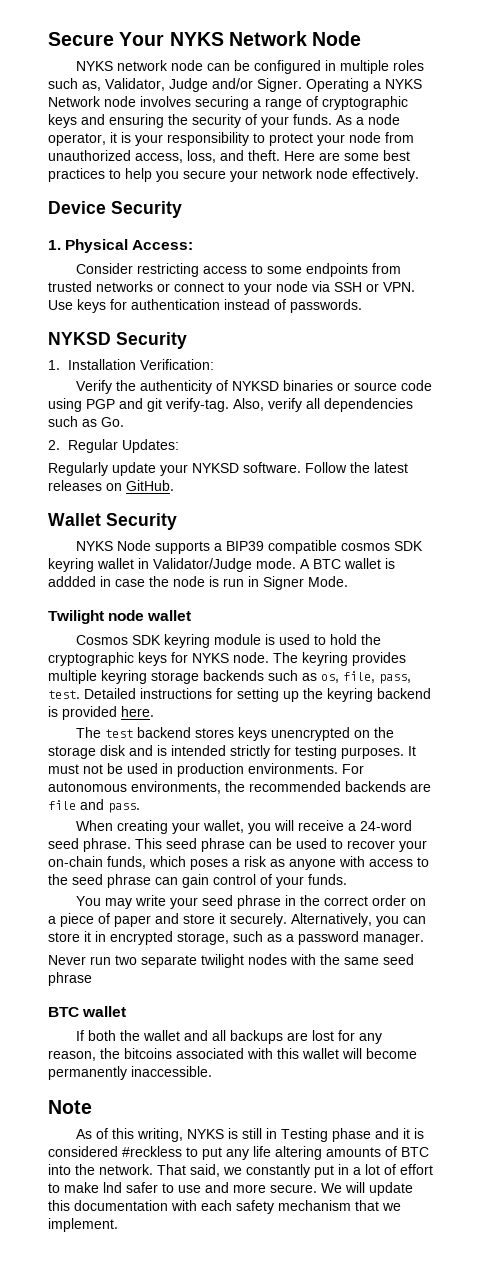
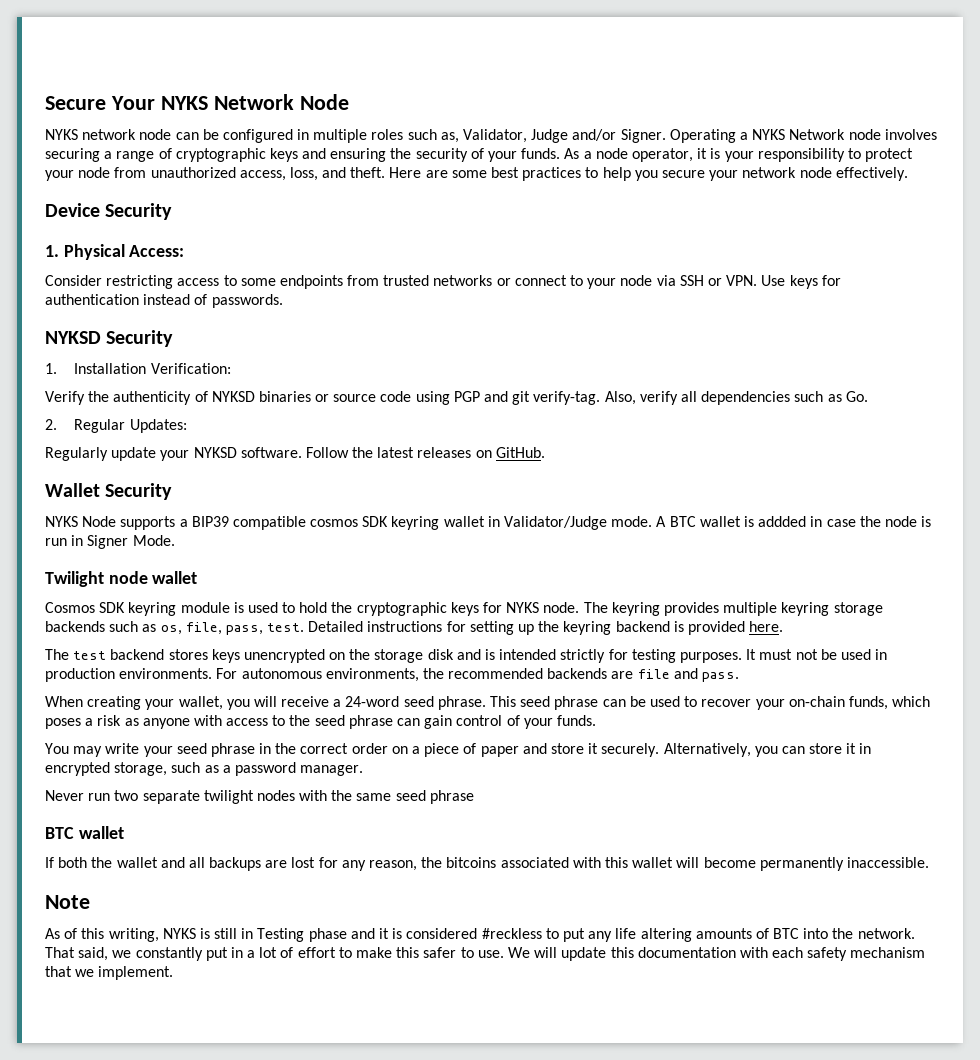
- That said, we constantly put in a lot of effort to make lnd safer to use and more secure.
+ That said, we constantly put in a lot of effort to make this safer to use.

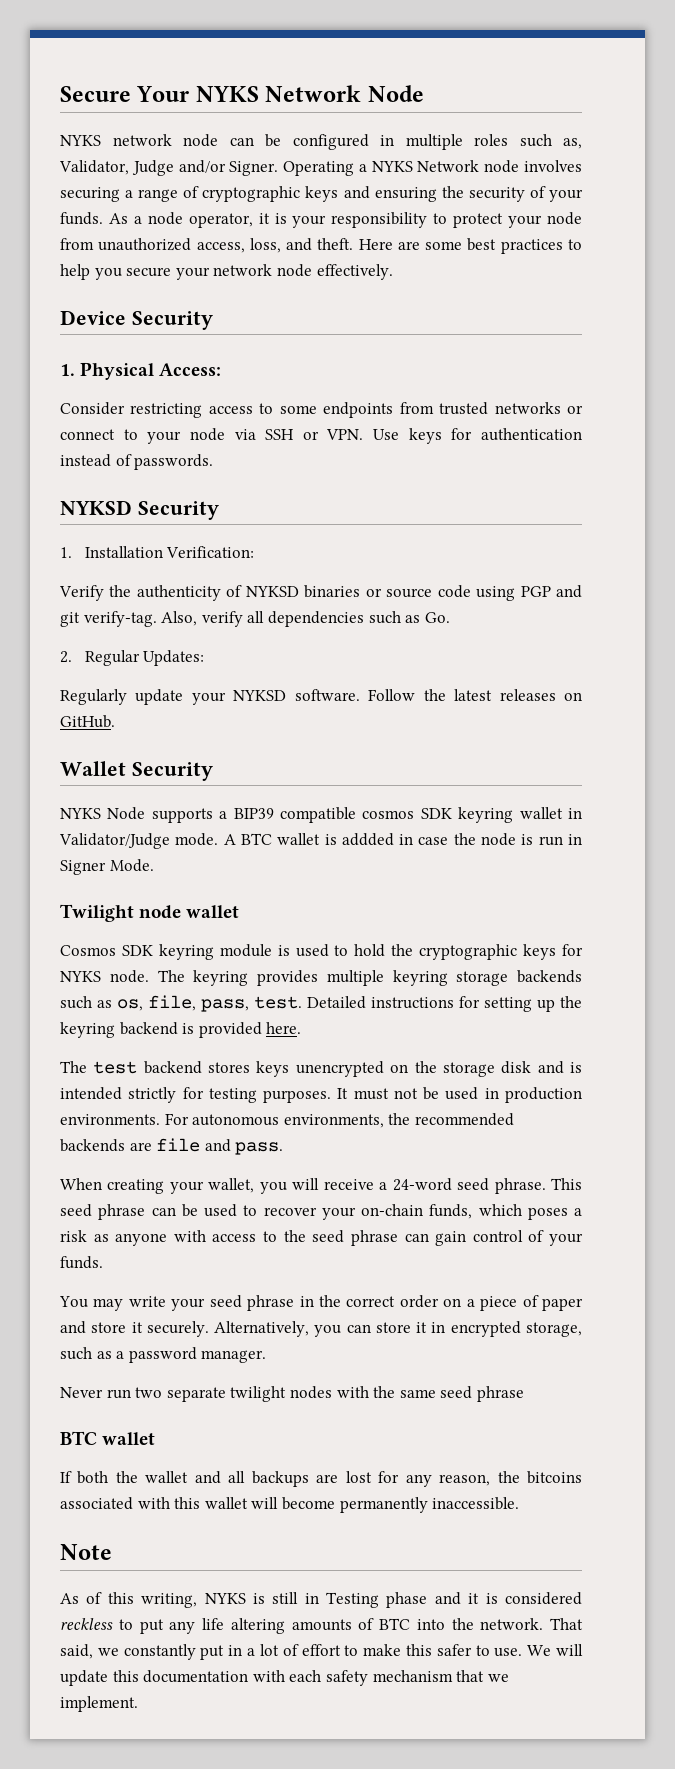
- As of this writing, NYKS is still in Testing phase and it is considered #reckless to put any life altering amounts of BTC into the network.
+ As of this writing, NYKS is still in Testing phase and it is considered reckless to put any life altering amounts of BTC into the network.

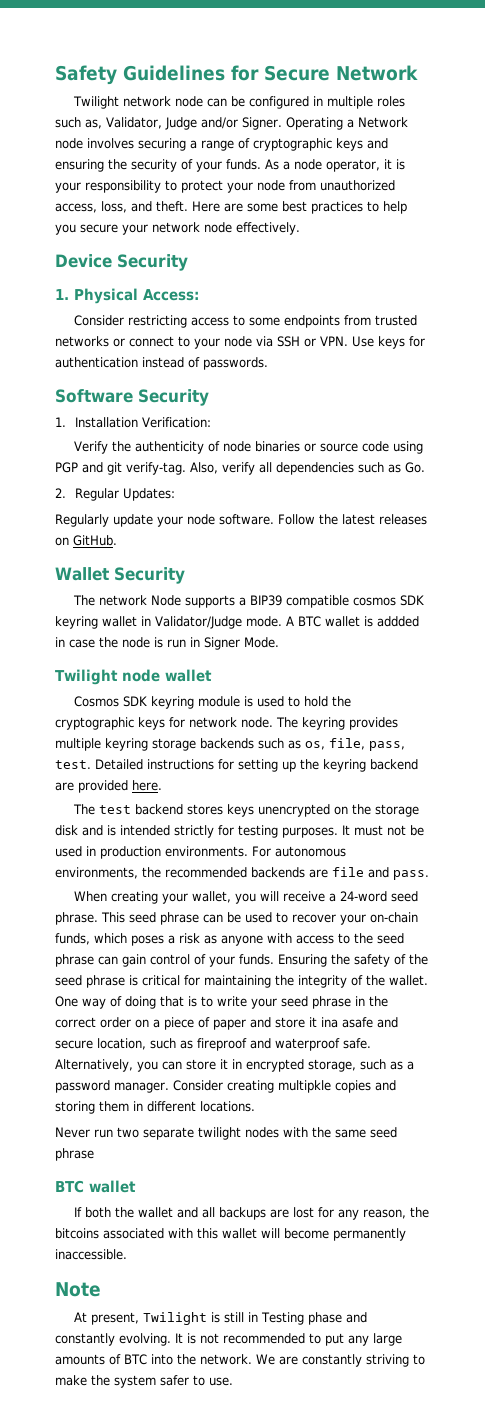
- Secure Your NYKS Network Node
- NYKS network node can be configured in multiple roles such as, Validator, Judge and/or Signer.
+ Safety Guidelines for Secure Network
+ Twilight network node can be configured in multiple roles such as, Validator, Judge and/or Signer.
- Operating a NYKS Network node involves securing a range of cryptographic keys and ensuring the security of your funds.
+ Operating a Network node involves securing a range of cryptographic keys and ensuring the security of your funds.
- NYKSD Security
+ Software Security
- Verify the authenticity of NYKSD binaries or source code using PGP and git verify-tag.
+ Verify the authenticity of node binaries or source code using PGP and git verify-tag.
- Regularly update your NYKSD software.
+ Regularly update your node software.
- NYKS Node supports a BIP39 compatible cosmos SDK keyring wallet in Validator/Judge mode.
+ The network Node supports a BIP39 compatible cosmos SDK keyring wallet in Validator/Judge mode.
- Cosmos SDK keyring module is used to hold the cryptographic keys for NYKS node.
+ Cosmos SDK keyring module is used to hold the cryptographic keys for network node.
- Detailed instructions for setting up the keyring backend is provided here.
+ Detailed instructions for setting up the keyring backend are provided here.
- This seed phrase can be used to recover your on-chain funds, which poses a risk as anyone with access to the seed phrase can gain control of your funds.
- You may write your seed phrase in the correct order on a piece of paper and store it securely.
+ This seed phrase can be used to recover your on-chain funds, which poses a risk as anyone with access to the seed phrase can gain control of your funds. Ensuring the safety of the seed phrase is critical for maintaining the integrity of the wallet. One way of doing that is to write your seed phrase in the correct order on a piece of paper and store it ina asafe and secure location, such as fireproof and waterproof safe.
+ Consider creating multipkle copies and storing them in different locations.
- As of this writing, NYKS is still in Testing phase and it is considered reckless to put any life altering amounts of BTC into the network.
+ At present, Twilight is still in Testing phase and constantly evolving. It is not recommended to put any large amounts of BTC into the network.
- That said, we constantly put in a lot of effort to make this safer to use. We will update this documentation with each safety mechanism that we implement.
+ We are constantly striving to make the system safer to use.

